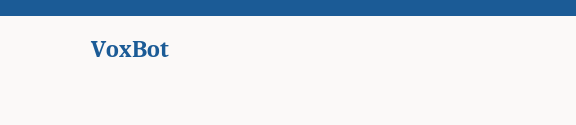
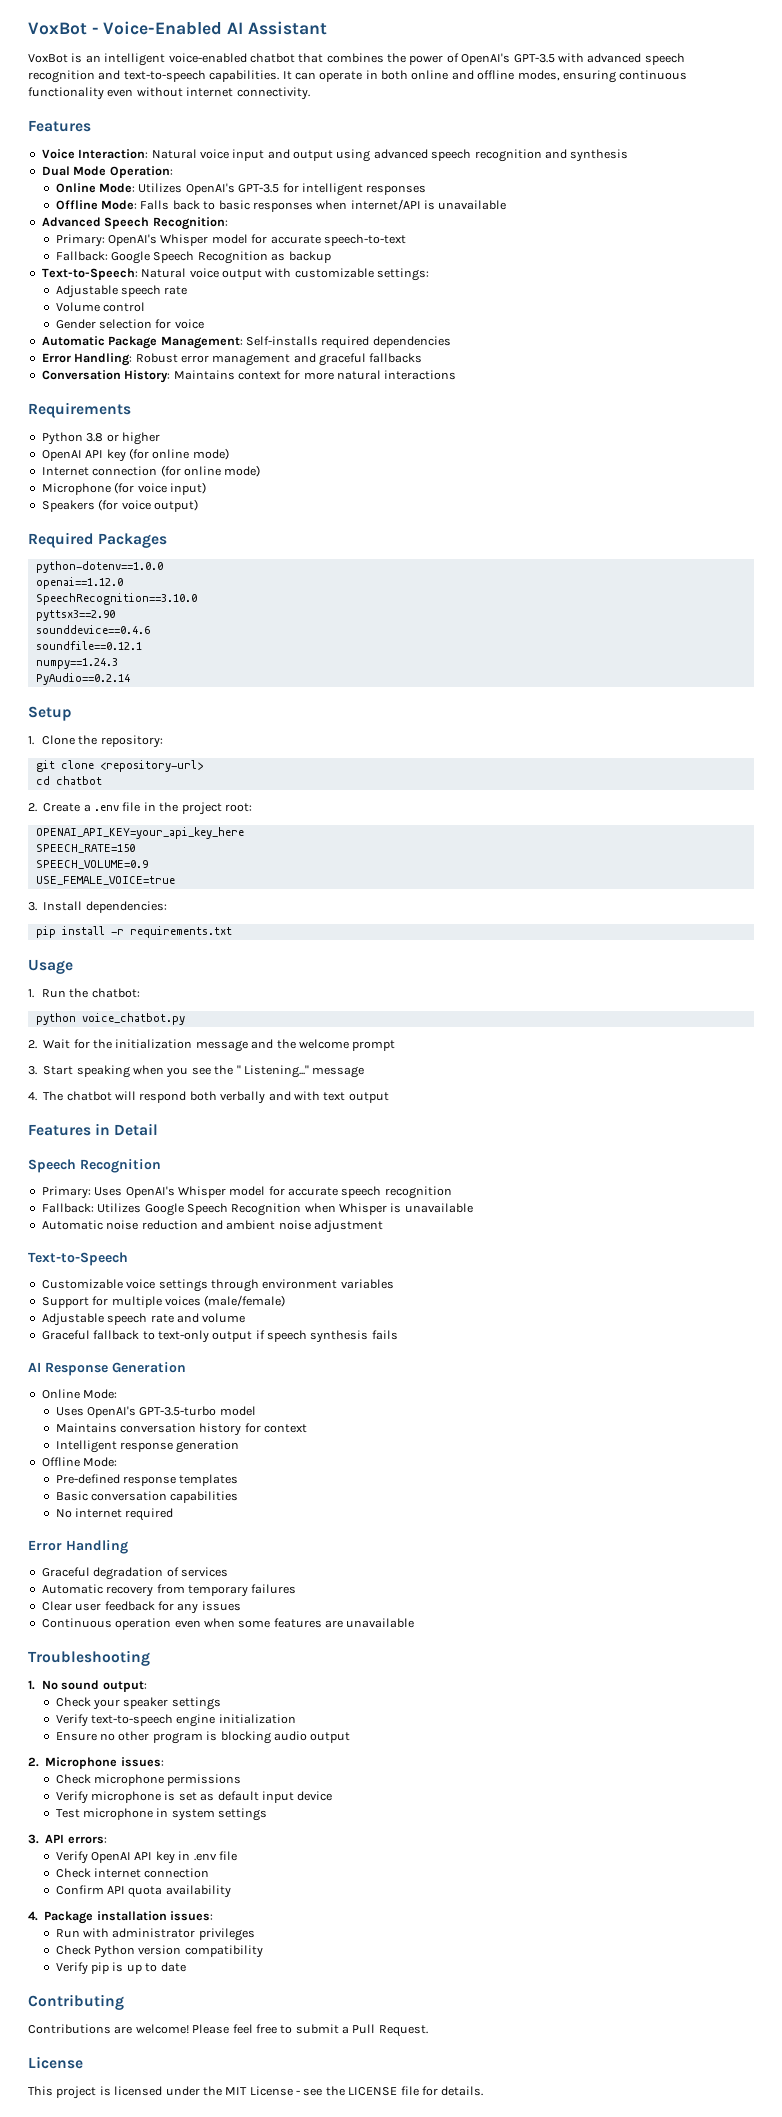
- VoxBot
+ VoxBot - Voice-Enabled AI Assistant
+ VoxBot is an intelligent voice-enabled chatbot that combines the power of OpenAI's GPT-3.5 with advanced speech recognition and text-to-speech capabilities. It can operate in both online and offline modes, ensuring continuous functionality even without internet connectivity.
+ Features
+ Voice Interaction: Natural voice input and output using advanced speech recognition and synthesis
+ Dual Mode Operation:
+ Online Mode: Utilizes OpenAI's GPT-3.5 for intelligent responses
+ Offline Mode: Falls back to basic responses when internet/API is unavailable
+ Advanced Speech Recognition:
+ Primary: OpenAI's Whisper model for accurate speech-to-text
+ Fallback: Google Speech Recognition as backup
+ Text-to-Speech: Natural voice output with customizable settings:
+ Adjustable speech rate
+ Volume control
+ Gender selection for voice
+ Automatic Package Management: Self-installs required dependencies
+ Error Handling: Robust error management and graceful fallbacks
+ Conversation History: Maintains context for more natural interactions
+ Requirements
+ Python 3.8 or higher
+ OpenAI API key (for online mode)
+ Internet connection (for online mode)
+ Microphone (for voice input)
+ Speakers (for voice output)
+ Required Packages
+ python-dotenv==1.0.0
+ openai==1.12.0
+ SpeechRecognition==3.10.0
+ pyttsx3==2.90
+ sounddevice==0.4.6
+ soundfile==0.12.1
+ numpy==1.24.3
+ PyAudio==0.2.14
+ Setup
+ 1. Clone the repository:
+ git clone <repository-url>
+ cd chatbot
+ 2. Create a .env file in the project root:
+ OPENAI_API_KEY=your_api_key_here
+ SPEECH_RATE=150
+ SPEECH_VOLUME=0.9
+ USE_FEMALE_VOICE=true
+ 3. Install dependencies:
+ pip install -r requirements.txt
+ Usage
+ 1. Run the chatbot:
+ python voice_chatbot.py
+ 2. Wait for the initialization message and the welcome prompt
+ 3. Start speaking when you see the " Listening..." message
+ 4. The chatbot will respond both verbally and with text output
+ Features in Detail
+ Speech Recognition
+ Primary: Uses OpenAI's Whisper model for accurate speech recognition
+ Fallback: Utilizes Google Speech Recognition when Whisper is unavailable
+ Automatic noise reduction and ambient noise adjustment
+ Text-to-Speech
+ Customizable voice settings through environment variables
+ Support for multiple voices (male/female)
+ Adjustable speech rate and volume
+ Graceful fallback to text-only output if speech synthesis fails
+ AI Response Generation
+ Online Mode:
+ Uses OpenAI's GPT-3.5-turbo model
+ Maintains conversation history for context
+ Intelligent response generation
+ Offline Mode:
+ Pre-defined response templates
+ Basic conversation capabilities
+ No internet required
+ Error Handling
+ Graceful degradation of services
+ Automatic recovery from temporary failures
+ Clear user feedback for any issues
+ Continuous operation even when some features are unavailable
+ Troubleshooting
+ 1. No sound output:
+ Check your speaker settings
+ Verify text-to-speech engine initialization
+ Ensure no other program is blocking audio output
+ 2. Microphone issues:
+ Check microphone permissions
+ Verify microphone is set as default input device
+ Test microphone in system settings
+ 3. API errors:
+ Verify OpenAI API key in .env file
+ Check internet connection
+ Confirm API quota availability
+ 4. Package installation issues:
+ Run with administrator privileges
+ Check Python version compatibility
+ Verify pip is up to date
+ Contributing
+ Contributions are welcome! Please feel free to submit a Pull Request.
+ License
+ This project is licensed under the MIT License - see the LICENSE file for details.

